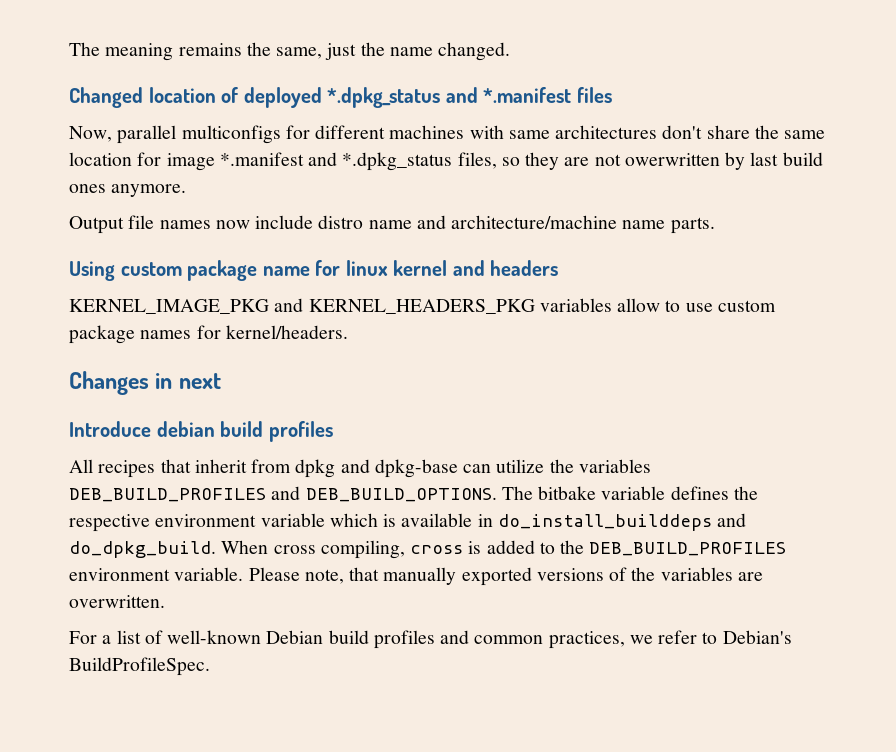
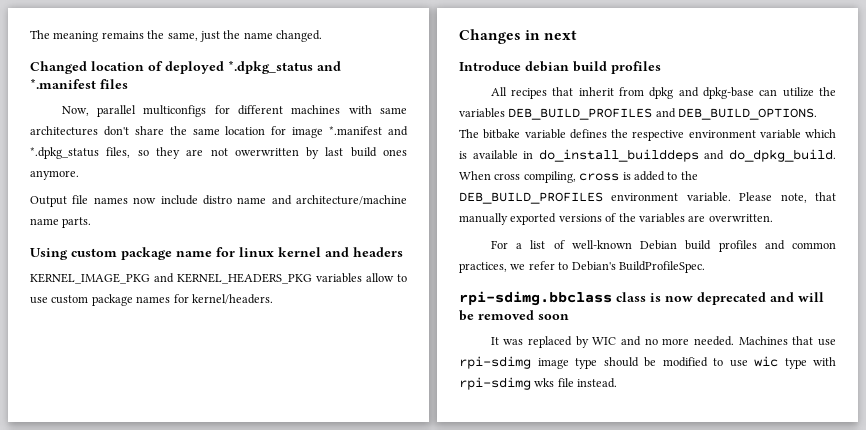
+ rpi-sdimg.bbclass class is now deprecated and will be removed soon
+ It was replaced by WIC and no more needed. Machines that use rpi-sdimg image type should be modified to use wic type with rpi-sdimg wks file instead.

